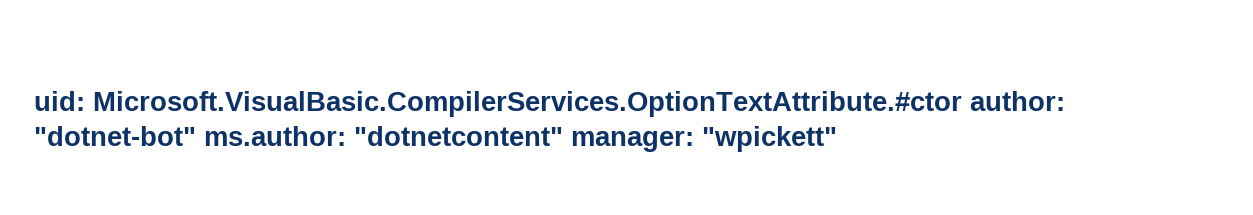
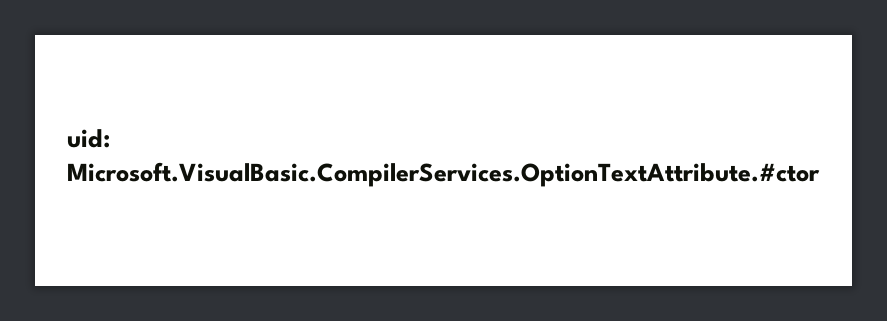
- uid: Microsoft.VisualBasic.CompilerServices.OptionTextAttribute.#ctor author: "dotnet-bot" ms.author: "dotnetcontent" manager: "wpickett"
+ uid: Microsoft.VisualBasic.CompilerServices.OptionTextAttribute.#ctor

